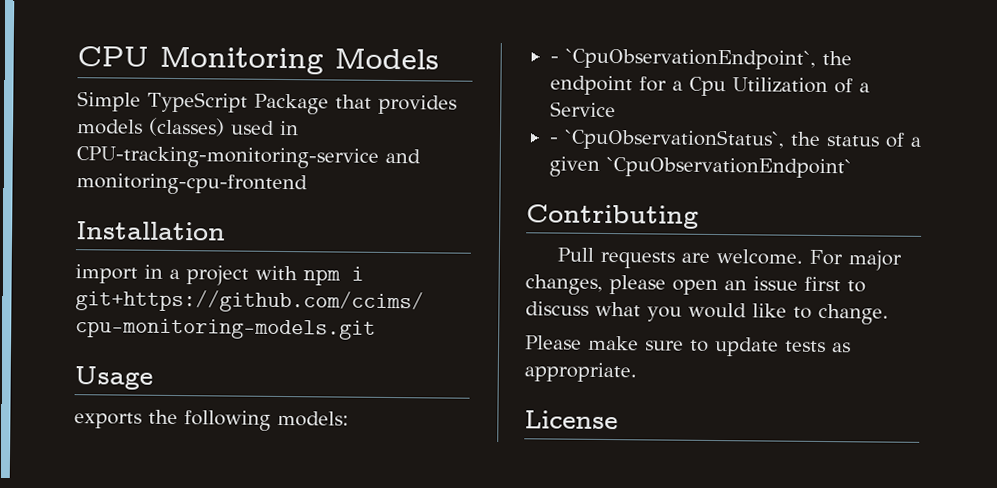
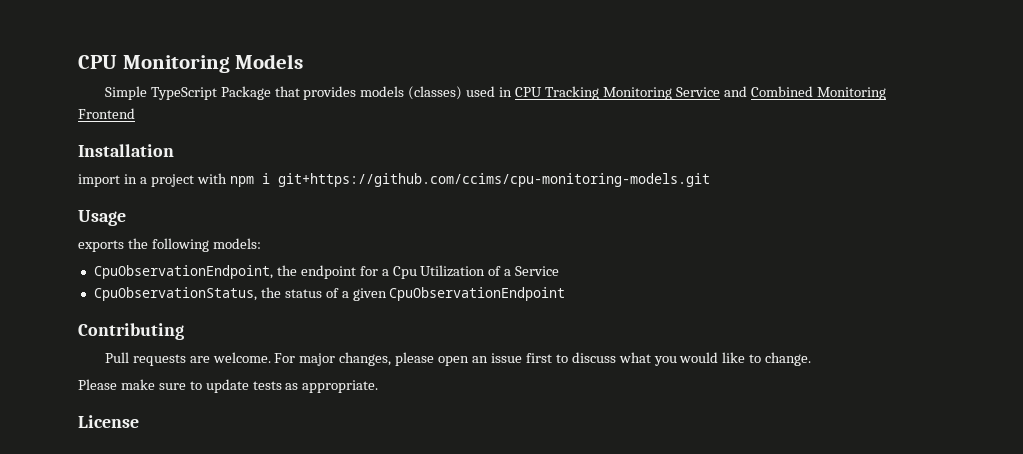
- Simple TypeScript Package that provides models (classes) used in CPU-tracking-monitoring-service and monitoring-cpu-frontend
+ Simple TypeScript Package that provides models (classes) used in CPU Tracking Monitoring Service and Combined Monitoring Frontend
- - `CpuObservationEndpoint`, the endpoint for a Cpu Utilization of a Service
+ CpuObservationEndpoint, the endpoint for a Cpu Utilization of a Service
- - `CpuObservationStatus`, the status of a given `CpuObservationEndpoint`
+ CpuObservationStatus, the status of a given CpuObservationEndpoint

